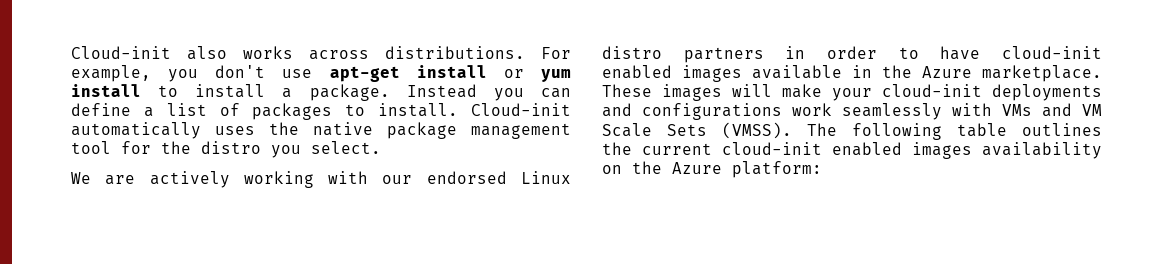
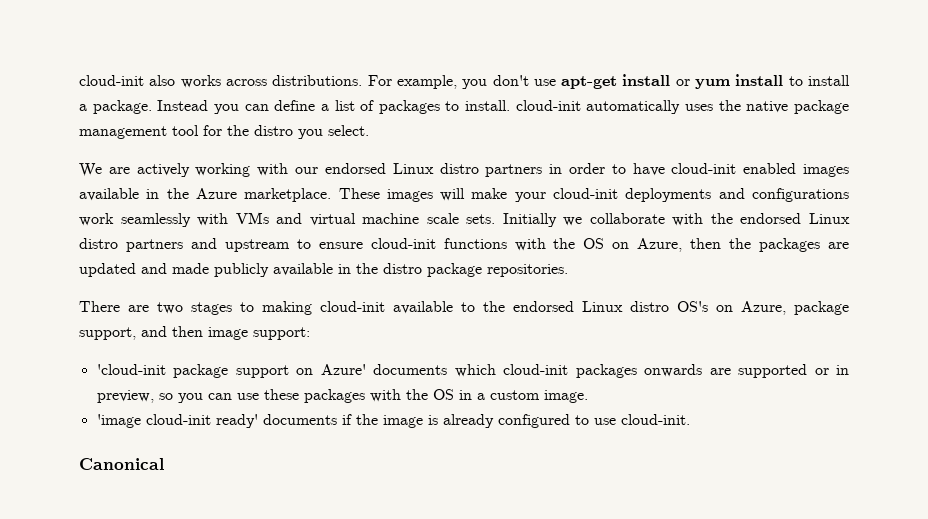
- Cloud-init also works across distributions.
+ cloud-init also works across distributions.
- Instead you can define a list of packages to install. Cloud-init automatically uses the native package management tool for the distro you select.
+ Instead you can define a list of packages to install. cloud-init automatically uses the native package management tool for the distro you select.
- These images will make your cloud-init deployments and configurations work seamlessly with VMs and VM Scale Sets (VMSS). The following table outlines the current cloud-init enabled images availability on the Azure platform:
+ These images will make your cloud-init deployments and configurations work seamlessly with VMs and virtual machine scale sets. Initially we collaborate with the endorsed Linux distro partners and upstream to ensure cloud-init functions with the OS on Azure, then the packages are updated and made publicly available in the distro package repositories.
+ There are two stages to making cloud-init available to the endorsed Linux distro OS's on Azure, package support, and then image support:
+ 'cloud-init package support on Azure' documents which cloud-init packages onwards are supported or in preview, so you can use these packages with the OS in a custom image.
+ 'image cloud-init ready' documents if the image is already configured to use cloud-init.
+ Canonical

